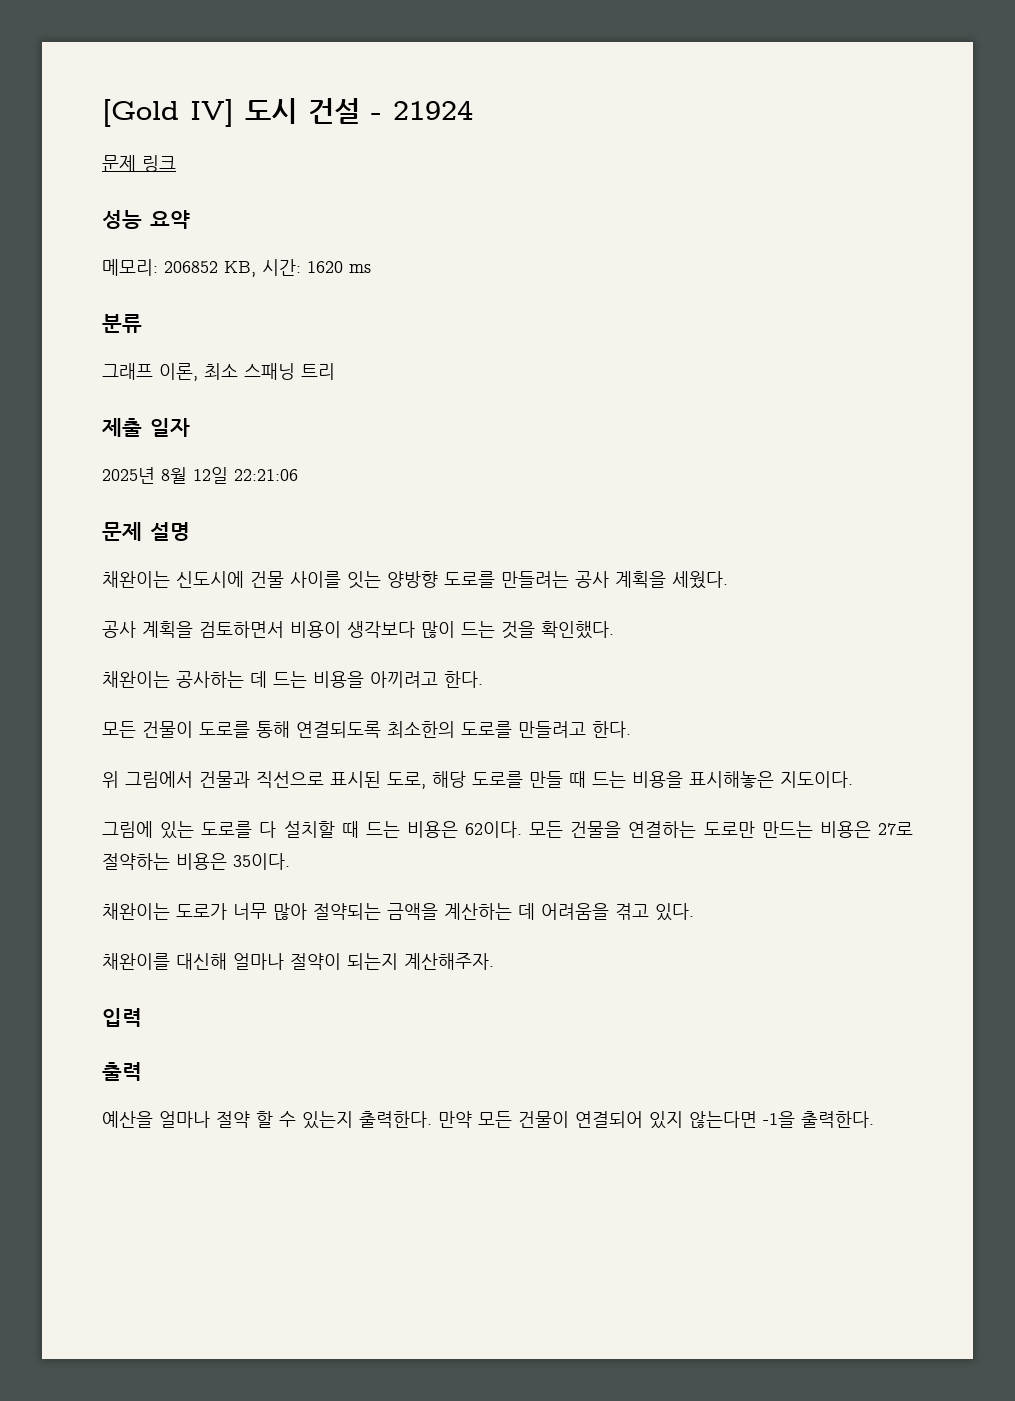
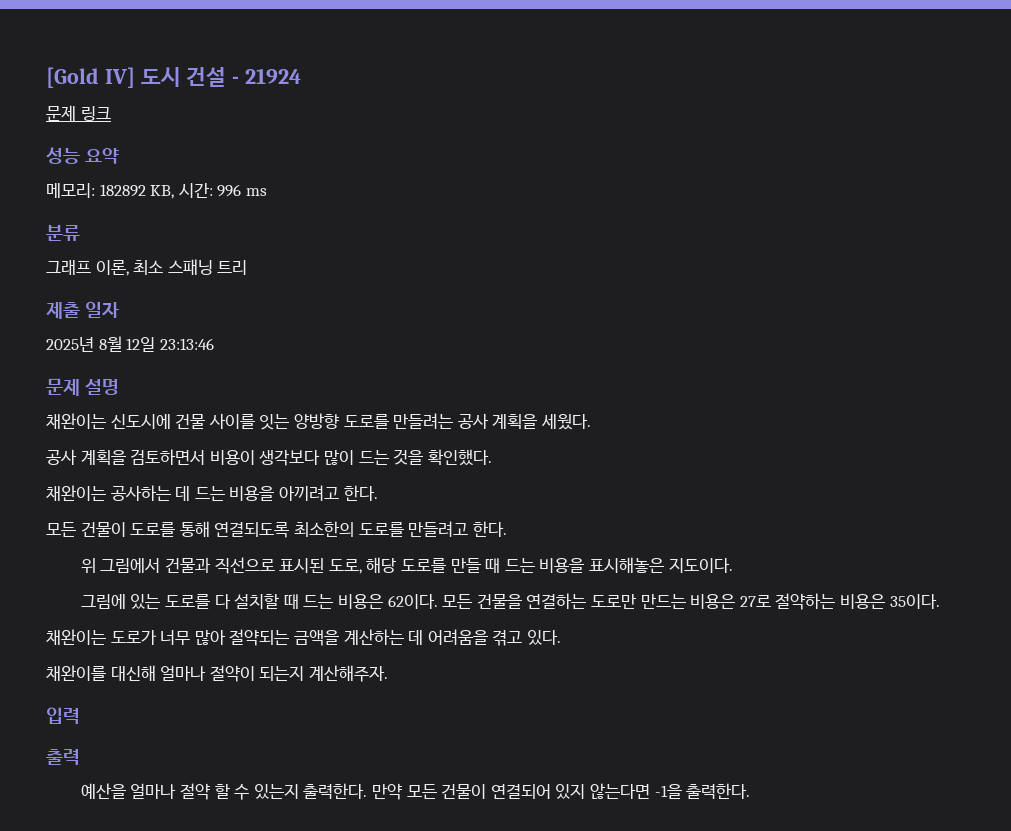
- 메모리: 206852 KB, 시간: 1620 ms
+ 메모리: 182892 KB, 시간: 996 ms
- 2025년 8월 12일 22:21:06
+ 2025년 8월 12일 23:13:46

